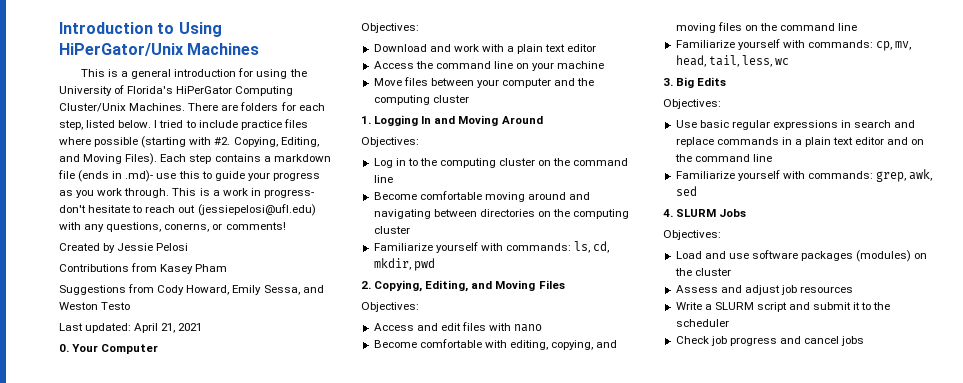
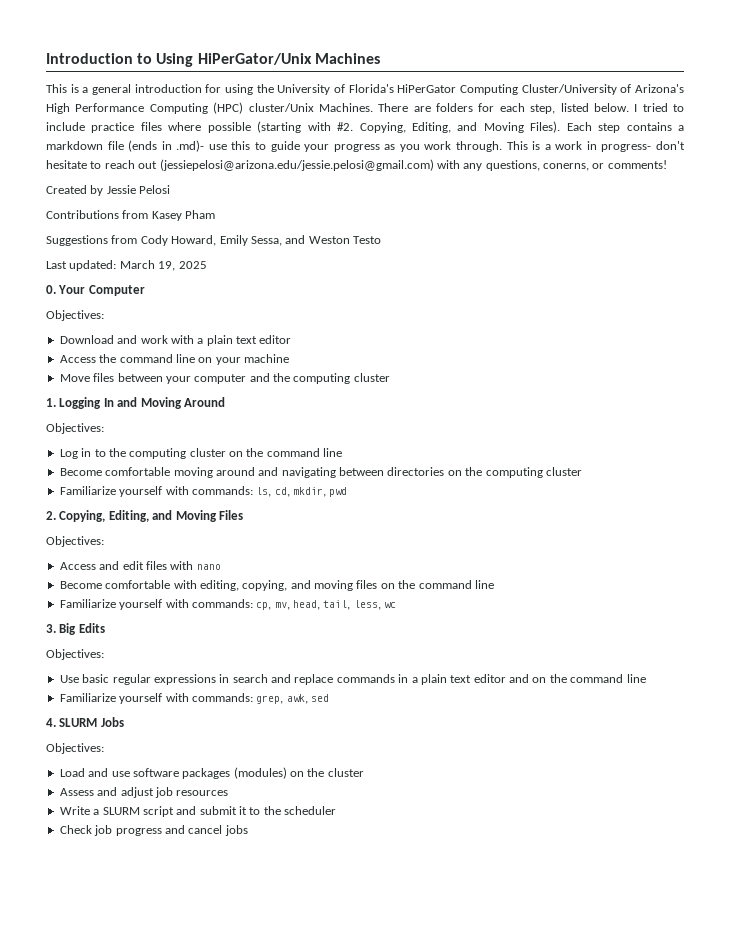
- This is a general introduction for using the University of Florida's HiPerGator Computing Cluster/Unix Machines.
+ This is a general introduction for using the University of Florida's HiPerGator Computing Cluster/University of Arizona's High Performance Computing (HPC) cluster/Unix Machines.
- This is a work in progress- don't hesitate to reach out (jessiepelosi@ufl.edu) with any questions, conerns, or comments!
+ This is a work in progress- don't hesitate to reach out (jessiepelosi@arizona.edu/jessie.pelosi@gmail.com) with any questions, conerns, or comments!
- Last updated: April 21, 2021
+ Last updated: March 19, 2025

